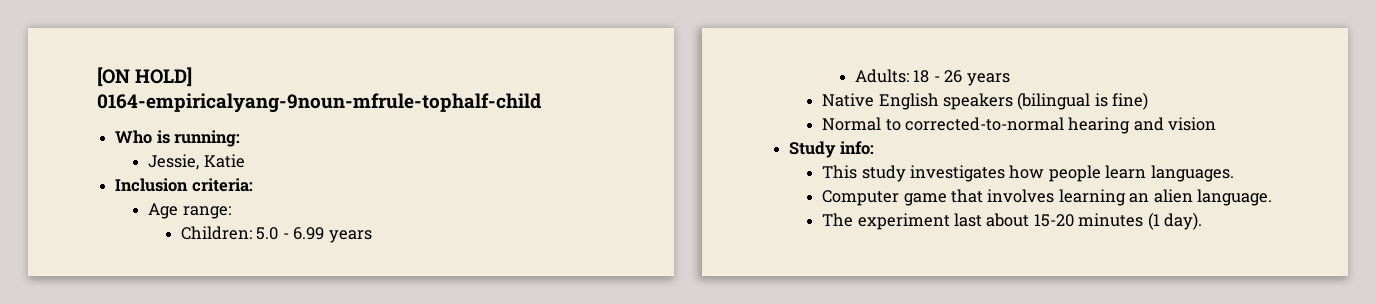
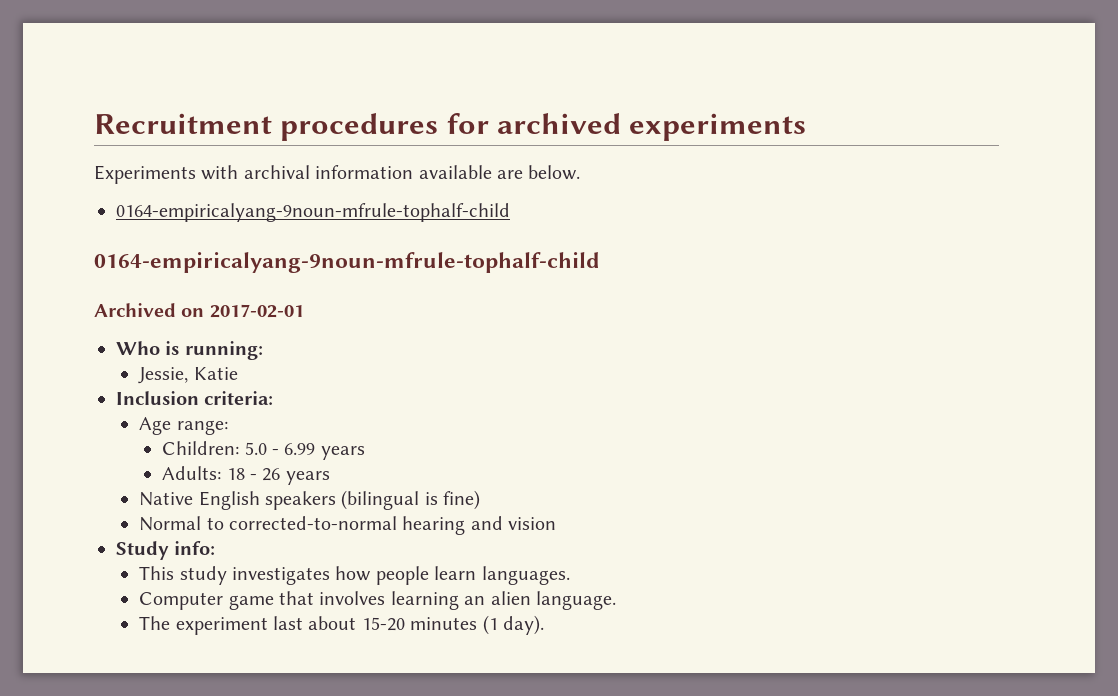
- [ON HOLD] 0164-empiricalyang-9noun-mfrule-tophalf-child
+ Recruitment procedures for archived experiments
+ Experiments with archival information available are below.
+ 0164-empiricalyang-9noun-mfrule-tophalf-child
+ 0164-empiricalyang-9noun-mfrule-tophalf-child
+ Archived on 2017-02-01

